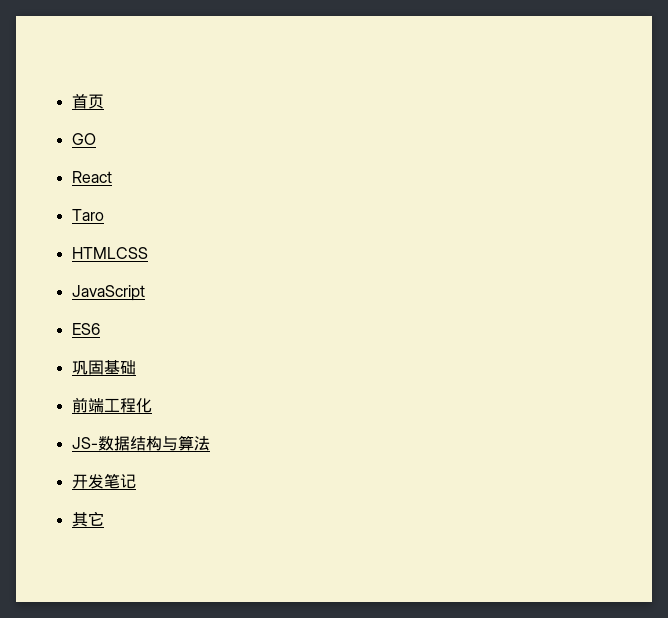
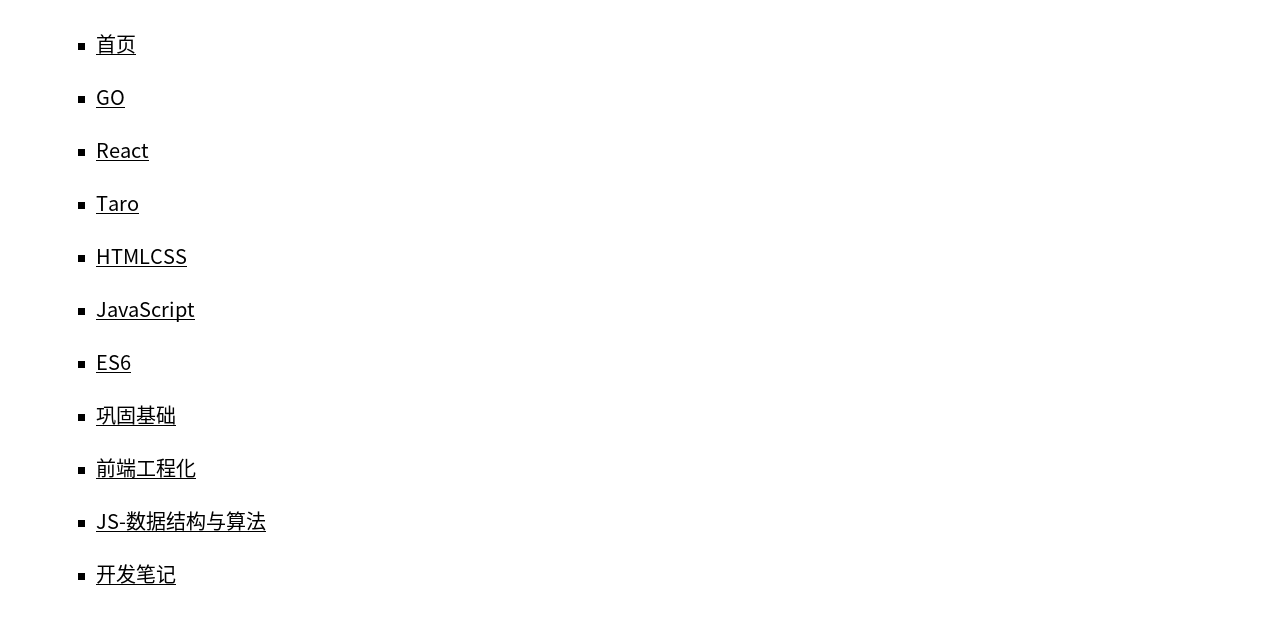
- 其它

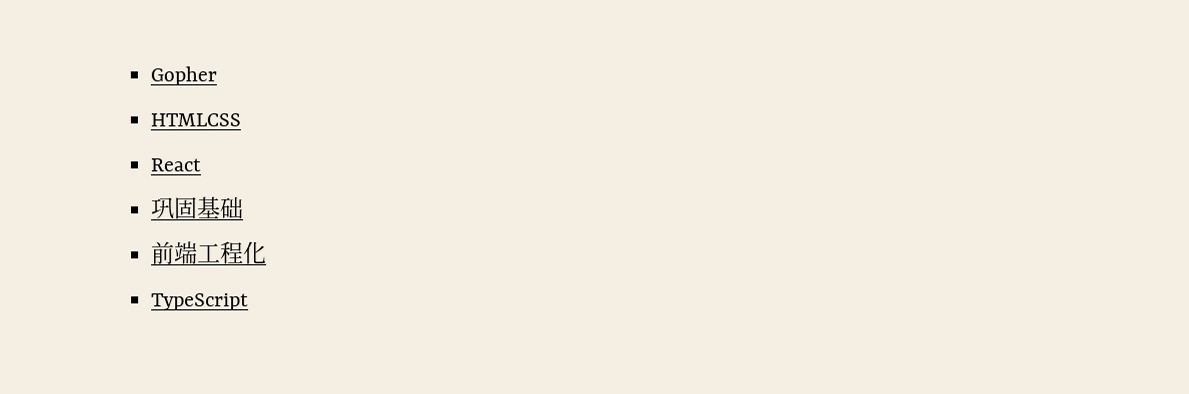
- 首页
- GO
- React
- Taro
+ Gopher
- JavaScript
- ES6
+ React
- JS-数据结构与算法
- 开发笔记
+ TypeScript

